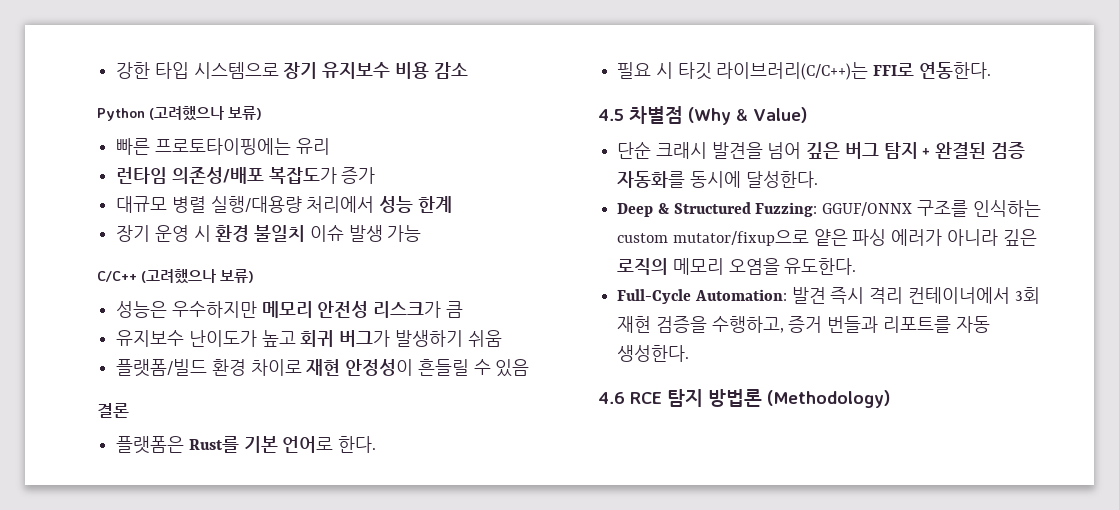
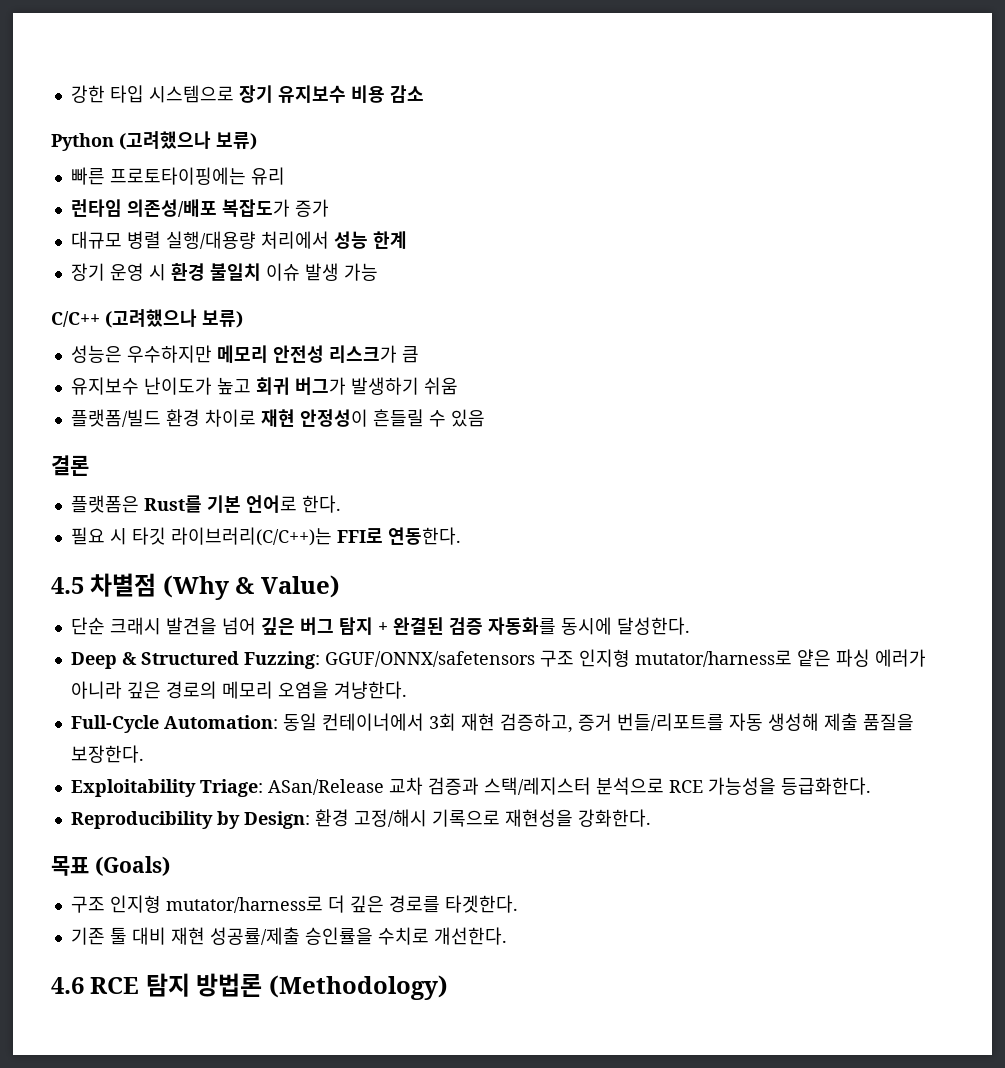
- Deep & Structured Fuzzing: GGUF/ONNX 구조를 인식하는 custom mutator/fixup으로 얕은 파싱 에러가 아니라 깊은 로직의 메모리 오염을 유도한다.
+ Deep & Structured Fuzzing: GGUF/ONNX/safetensors 구조 인지형 mutator/harness로 얕은 파싱 에러가 아니라 깊은 경로의 메모리 오염을 겨냥한다.
- Full-Cycle Automation: 발견 즉시 격리 컨테이너에서 3회 재현 검증을 수행하고, 증거 번들과 리포트를 자동 생성한다.
+ Full-Cycle Automation: 동일 컨테이너에서 3회 재현 검증하고, 증거 번들/리포트를 자동 생성해 제출 품질을 보장한다.
+ Exploitability Triage: ASan/Release 교차 검증과 스택/레지스터 분석으로 RCE 가능성을 등급화한다.
+ Reproducibility by Design: 환경 고정/해시 기록으로 재현성을 강화한다.
+ 목표 (Goals)
+ 구조 인지형 mutator/harness로 더 깊은 경로를 타겟한다.
+ 기존 툴 대비 재현 성공률/제출 승인률을 수치로 개선한다.

